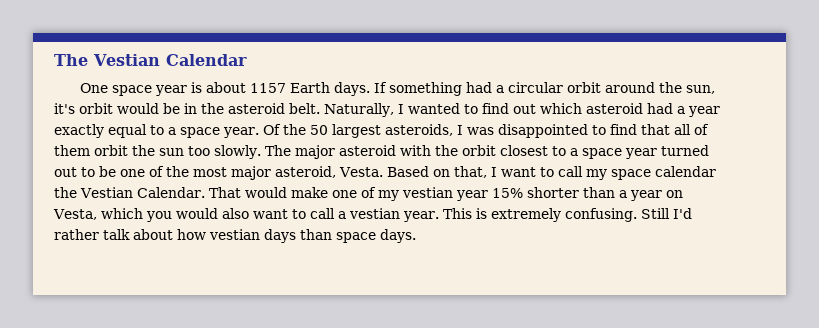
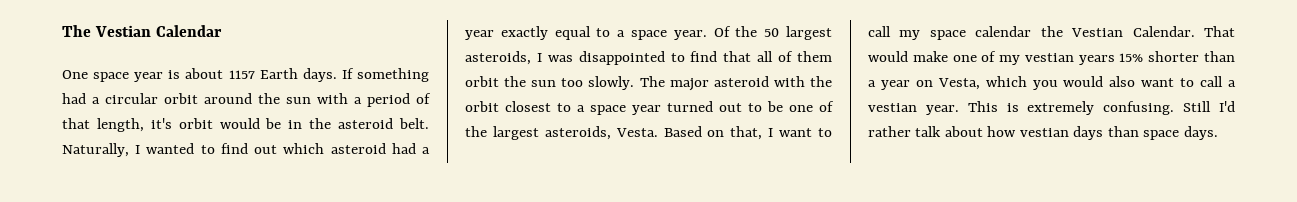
- If something had a circular orbit around the sun, it's orbit would be in the asteroid belt.
+ If something had a circular orbit around the sun with a period of that length, it's orbit would be in the asteroid belt.
- The major asteroid with the orbit closest to a space year turned out to be one of the most major asteroid, Vesta.
+ The major asteroid with the orbit closest to a space year turned out to be one of the largest asteroids, Vesta.
- That would make one of my vestian year 15% shorter than a year on Vesta, which you would also want to call a vestian year.
+ That would make one of my vestian years 15% shorter than a year on Vesta, which you would also want to call a vestian year.

